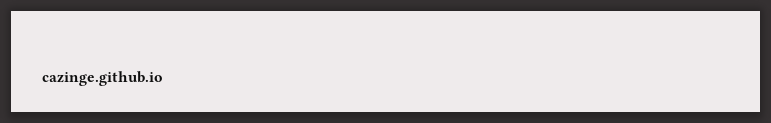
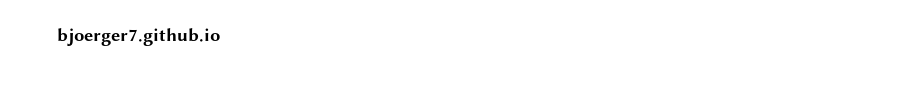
- cazinge.github.io
+ bjoerger7.github.io

